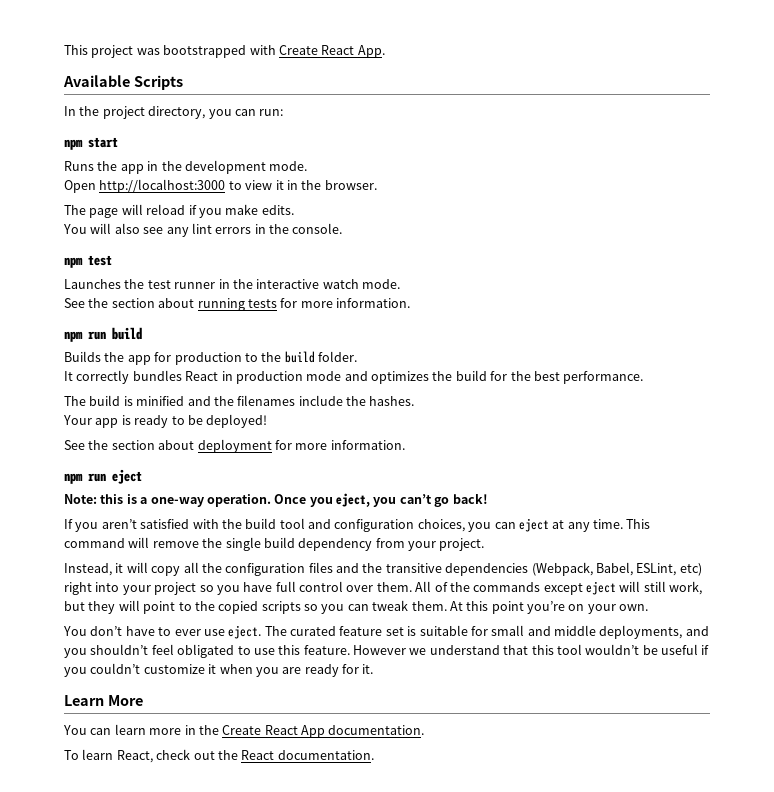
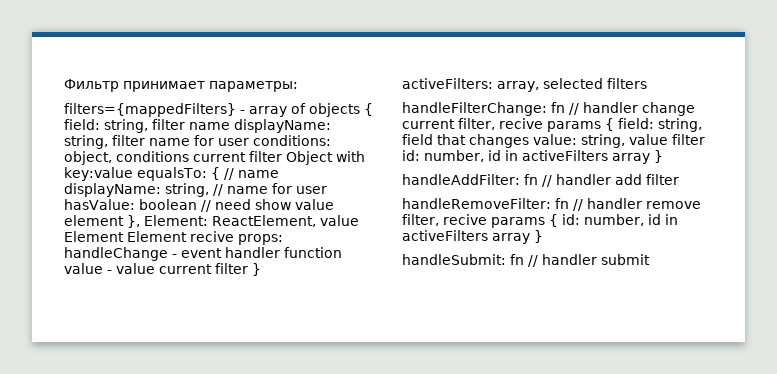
- This project was bootstrapped with Create React App.
- Available Scripts
- In the project directory, you can run:
- npm start
- Runs the app in the development mode.
- Open http://localhost:3000 to view it in the browser.
- The page will reload if you make edits.
- You will also see any lint errors in the console.
- npm test
- Launches the test runner in the interactive watch mode.
- See the section about running tests for more information.
- npm run build
- Builds the app for production to the build folder.
- It correctly bundles React in production mode and optimizes the build for the best performance.
- The build is minified and the filenames include the hashes.
- Your app is ready to be deployed!
- See the section about deployment for more information.
- npm run eject
- Note: this is a one-way operation. Once you eject, you can’t go back!
- If you aren’t satisfied with the build tool and configuration choices, you can eject at any time. This command will remove the single build dependency from your project.
- Instead, it will copy all the configuration files and the transitive dependencies (Webpack, Babel, ESLint, etc) right into your project so you have full control over them. All of the commands except eject will still work, but they will point to the copied scripts so you can tweak them. At this point you’re on your own.
- You don’t have to ever use eject. The curated feature set is suitable for small and middle deployments, and you shouldn’t feel obligated to use this feature. However we understand that this tool wouldn’t be useful if you couldn’t customize it when you are ready for it.
- Learn More
- You can learn more in the Create React App documentation.
- To learn React, check out the React documentation.
+ Фильтр принимает параметры:
+ filters={mappedFilters} - array of objects { field: string, filter name displayName: string, filter name for user conditions: object, conditions current filter Object with key:value equalsTo: { // name displayName: string, // name for user hasValue: boolean // need show value element }, Element: ReactElement, value Element Element recive props: handleChange - event handler function value - value current filter }
+ activeFilters: array, selected filters
+ handleFilterChange: fn // handler change current filter, recive params { field: string, field that changes value: string, value filter id: number, id in activeFilters array }
+ handleAddFilter: fn // handler add filter
+ handleRemoveFilter: fn // handler remove filter, recive params { id: number, id in activeFilters array }
+ handleSubmit: fn // handler submit

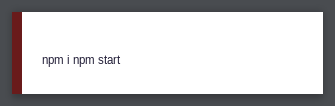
- Фильтр принимает параметры:
- filters={mappedFilters} - array of objects { field: string, filter name displayName: string, filter name for user conditions: object, conditions current filter Object with key:value equalsTo: { // name displayName: string, // name for user hasValue: boolean // need show value element }, Element: ReactElement, value Element Element recive props: handleChange - event handler function value - value current filter }
- activeFilters: array, selected filters
- handleFilterChange: fn // handler change current filter, recive params { field: string, field that changes value: string, value filter id: number, id in activeFilters array }
- handleAddFilter: fn // handler add filter
- handleRemoveFilter: fn // handler remove filter, recive params { id: number, id in activeFilters array }
- handleSubmit: fn // handler submit
+ npm i npm start

